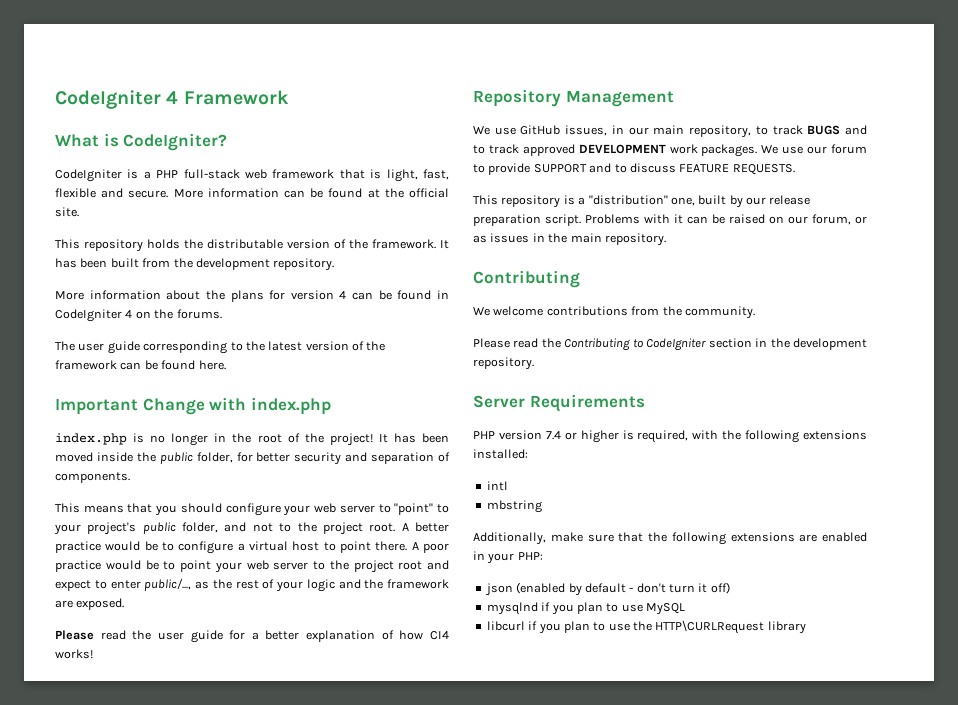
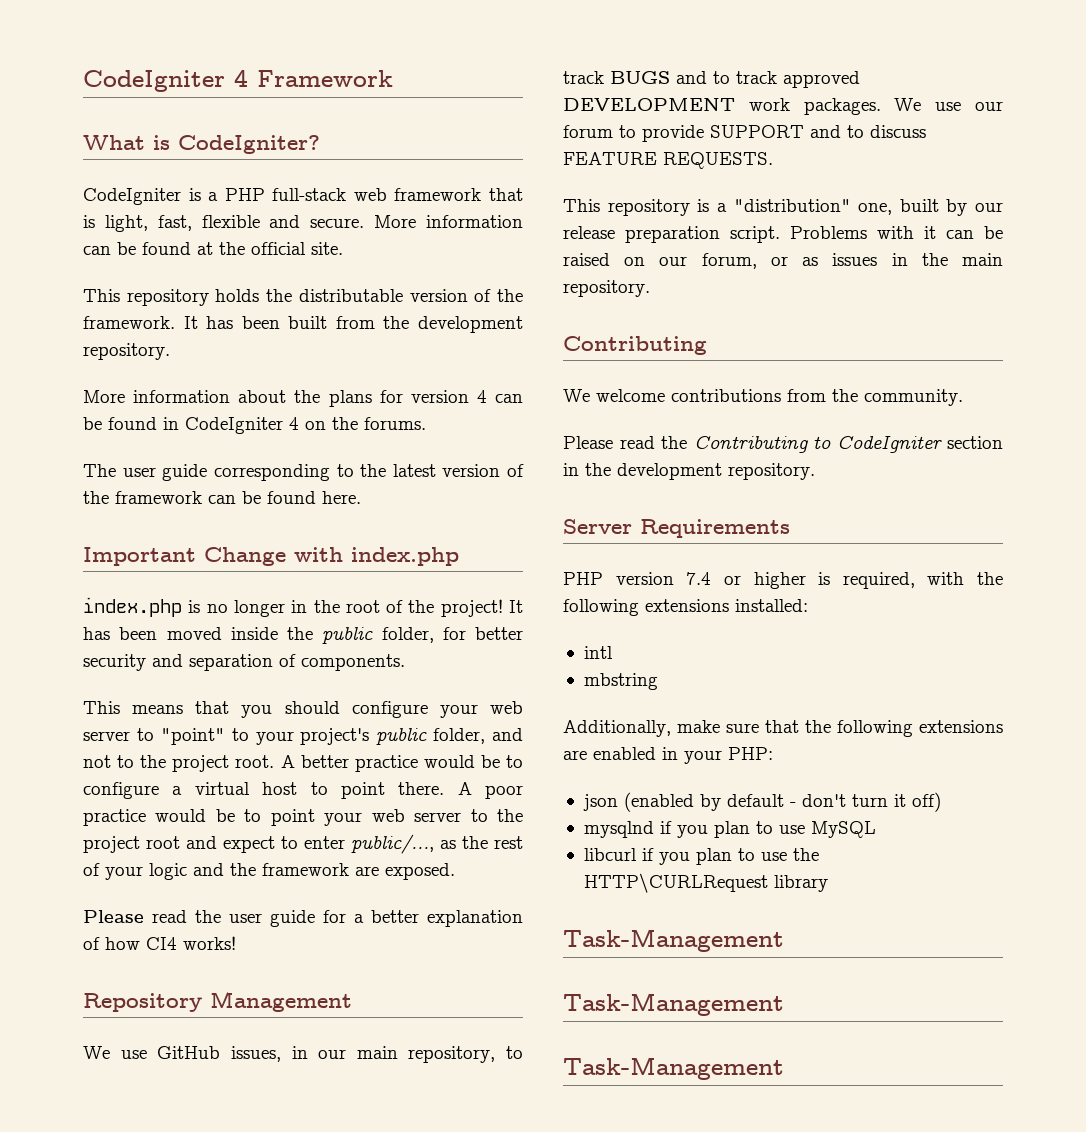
  libcurl if you plan to use the HTTP\CURLRequest library
+ Task-Management
+ Task-Management
+ Task-Management

